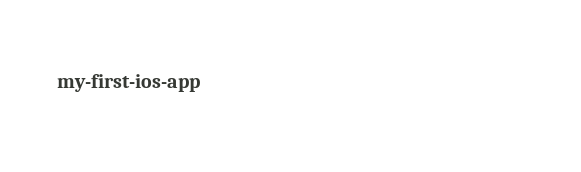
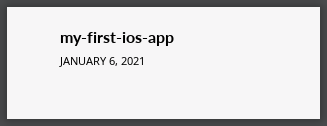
+ JANUARY 6, 2021

